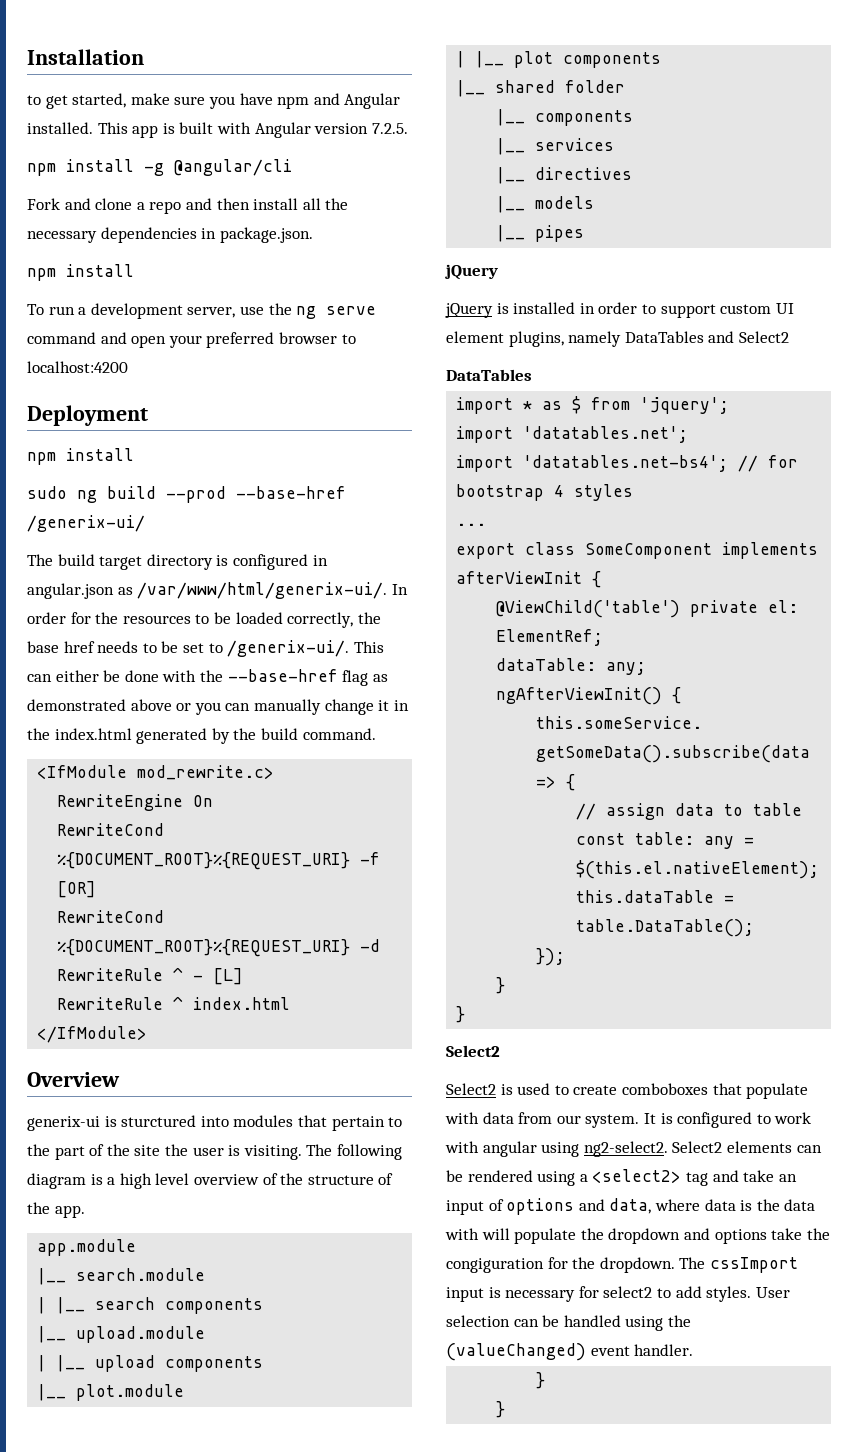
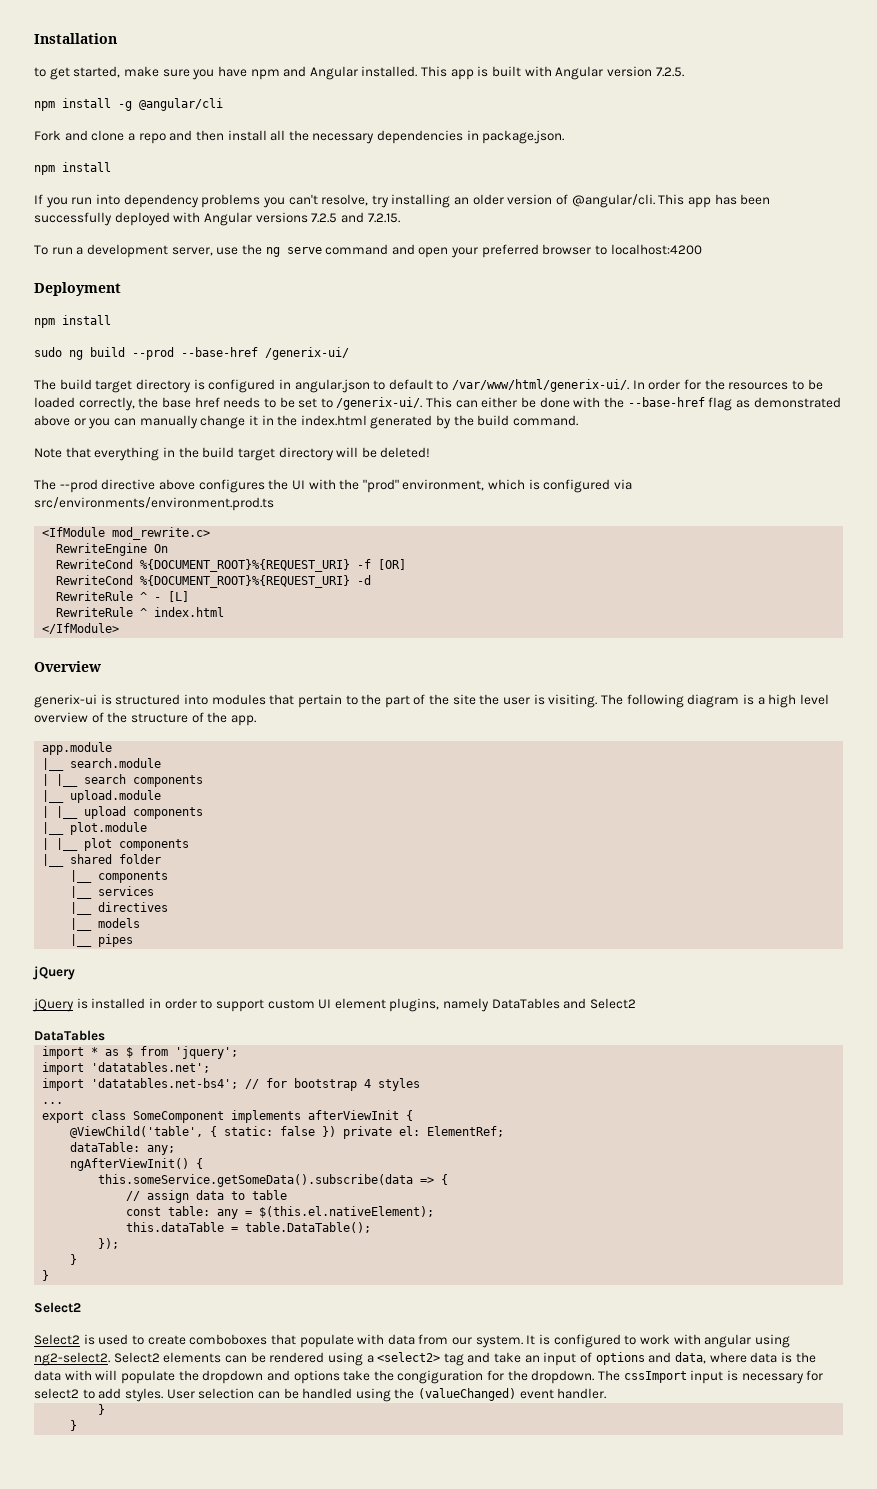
+ If you run into dependency problems you can't resolve, try installing an older version of @angular/cli. This app has been successfully deployed with Angular versions 7.2.5 and 7.2.15.
- The build target directory is configured in angular.json as /var/www/html/generix-ui/.
+ The build target directory is configured in angular.json to default to /var/www/html/generix-ui/.
+ Note that everything in the build target directory will be deleted!
+ The --prod directive above configures the UI with the "prod" environment, which is configured via src/environments/environment.prod.ts
- generix-ui is sturctured into modules that pertain to the part of the site the user is visiting.
+ generix-ui is structured into modules that pertain to the part of the site the user is visiting.
- @ViewChild('table') private el: ElementRef;
+ @ViewChild('table', { static: false }) private el: ElementRef;

